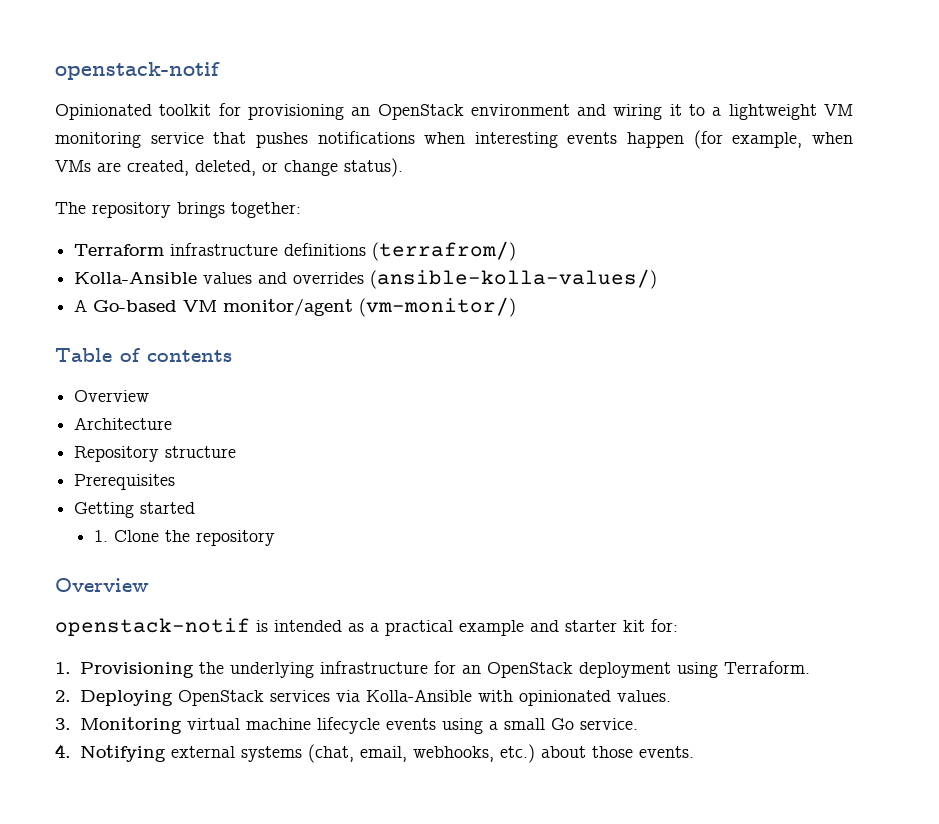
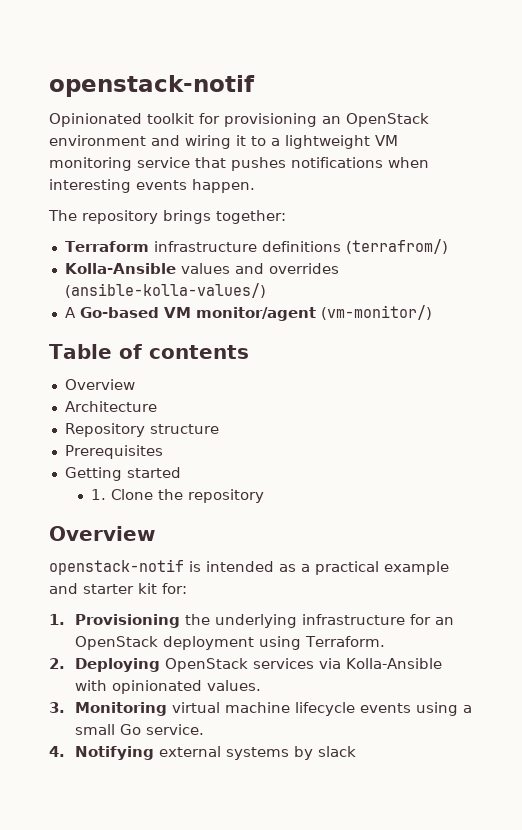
- Opinionated toolkit for provisioning an OpenStack environment and wiring it to a lightweight VM monitoring service that pushes notifications when interesting events happen (for example, when VMs are created, deleted, or change status).
+ Opinionated toolkit for provisioning an OpenStack environment and wiring it to a lightweight VM monitoring service that pushes notifications when interesting events happen.
- 4. Notifying external systems (chat, email, webhooks, etc.) about those events.
+ 4. Notifying external systems by slack

